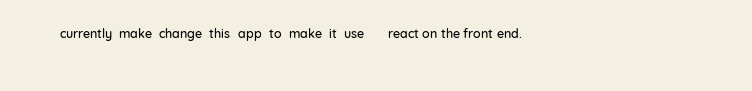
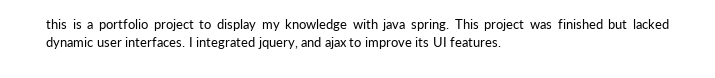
- currently make change this app to make it use react on the front end.
+ this is a portfolio project to display my knowledge with java spring. This project was finished but lacked dynamic user interfaces. I integrated jquery, and ajax to improve its UI features.

